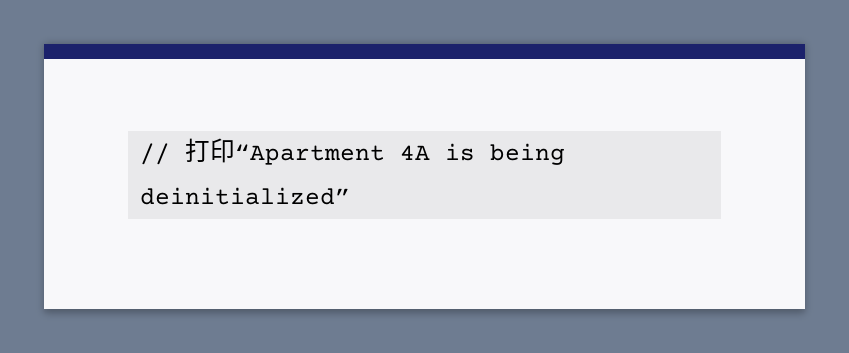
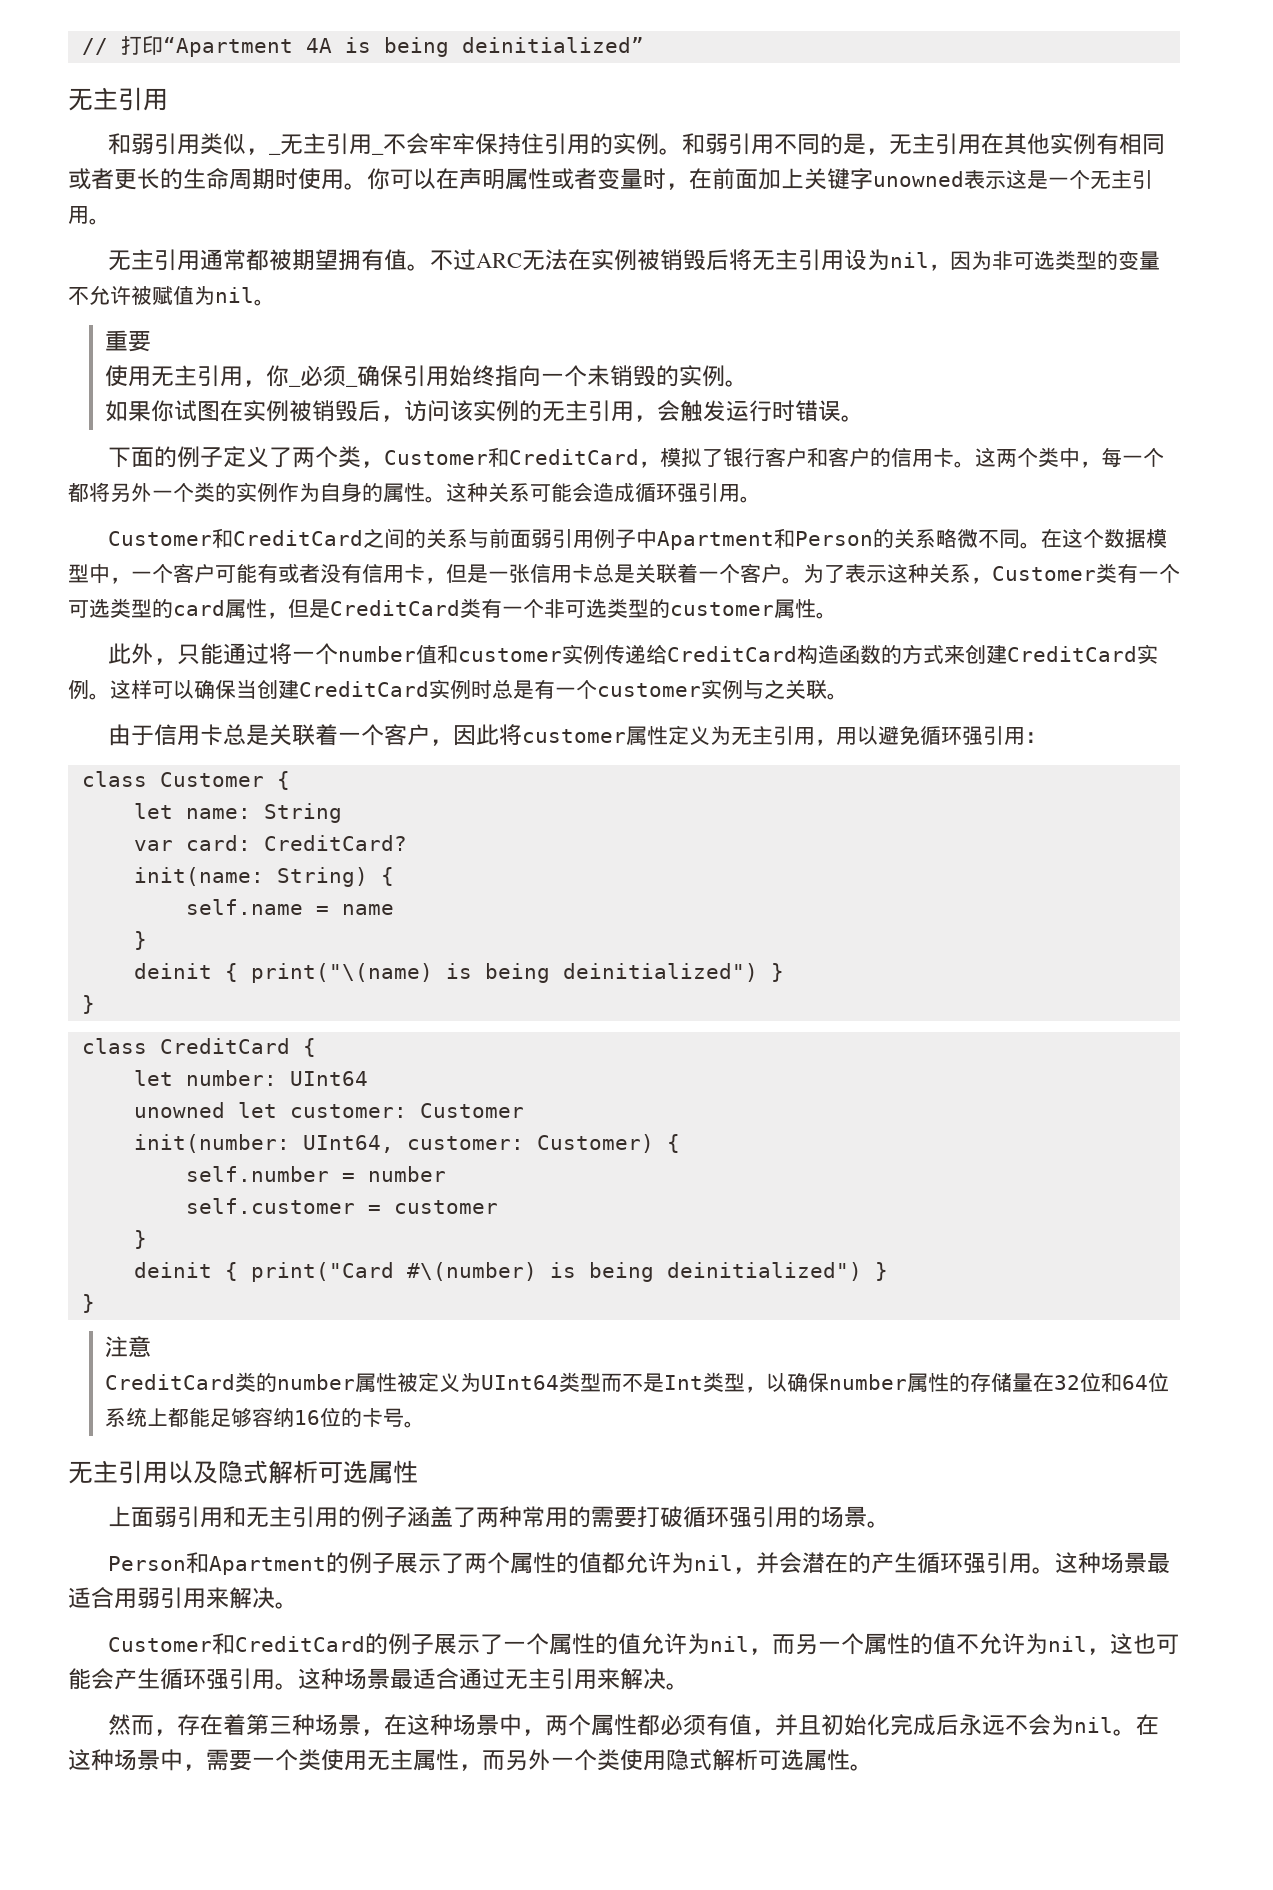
  // 打印“Apartment 4A is being deinitialized”
+ 无主引用
+ 和弱引用类似，_无主引用_不会牢牢保持住引用的实例。和弱引用不同的是，无主引用在其他实例有相同或者更长的生命周期时使用。你可以在声明属性或者变量时，在前面加上关键字unowned表示这是一个无主引用。
+ 无主引用通常都被期望拥有值。不过ARC无法在实例被销毁后将无主引用设为nil，因为非可选类型的变量不允许被赋值为nil。
+ 重要
+ 使用无主引用，你_必须_确保引用始终指向一个未销毁的实例。
+ 如果你试图在实例被销毁后，访问该实例的无主引用，会触发运行时错误。
+ 下面的例子定义了两个类，Customer和CreditCard，模拟了银行客户和客户的信用卡。这两个类中，每一个都将另外一个类的实例作为自身的属性。这种关系可能会造成循环强引用。
+ Customer和CreditCard之间的关系与前面弱引用例子中Apartment和Person的关系略微不同。在这个数据模型中，一个客户可能有或者没有信用卡，但是一张信用卡总是关联着一个客户。为了表示这种关系，Customer类有一个可选类型的card属性，但是CreditCard类有一个非可选类型的customer属性。
+ 此外，只能通过将一个number值和customer实例传递给CreditCard构造函数的方式来创建CreditCard实例。这样可以确保当创建CreditCard实例时总是有一个customer实例与之关联。
+ 由于信用卡总是关联着一个客户，因此将customer属性定义为无主引用，用以避免循环强引用：
+ class Customer {
+ let name: String
+ var card: CreditCard?
+ init(name: String) {
+ self.name = name
+ }
+ deinit { print("\(name) is being deinitialized") }
+ }
+ class CreditCard {
+ let number: UInt64
+ unowned let customer: Customer
+ init(number: UInt64, customer: Customer) {
+ self.number = number
+ self.customer = customer
+ }
+ deinit { print("Card #\(number) is being deinitialized") }
+ }
+ 注意
+ CreditCard类的number属性被定义为UInt64类型而不是Int类型，以确保number属性的存储量在32位和64位系统上都能足够容纳16位的卡号。
+ 无主引用以及隐式解析可选属性
+ 上面弱引用和无主引用的例子涵盖了两种常用的需要打破循环强引用的场景。
+ Person和Apartment的例子展示了两个属性的值都允许为nil，并会潜在的产生循环强引用。这种场景最适合用弱引用来解决。
+ Customer和CreditCard的例子展示了一个属性的值允许为nil，而另一个属性的值不允许为nil，这也可能会产生循环强引用。这种场景最适合通过无主引用来解决。
+ 然而，存在着第三种场景，在这种场景中，两个属性都必须有值，并且初始化完成后永远不会为nil。在这种场景中，需要一个类使用无主属性，而另外一个类使用隐式解析可选属性。

